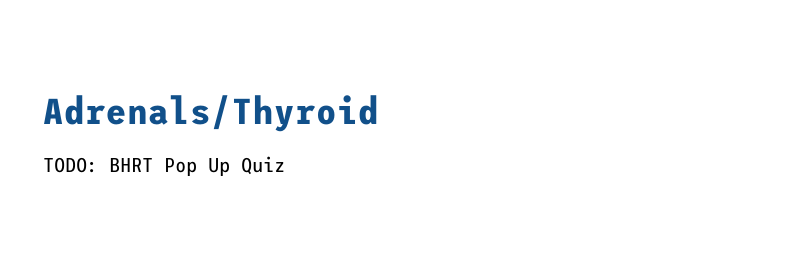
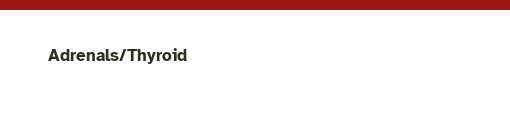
- TODO: BHRT Pop Up Quiz

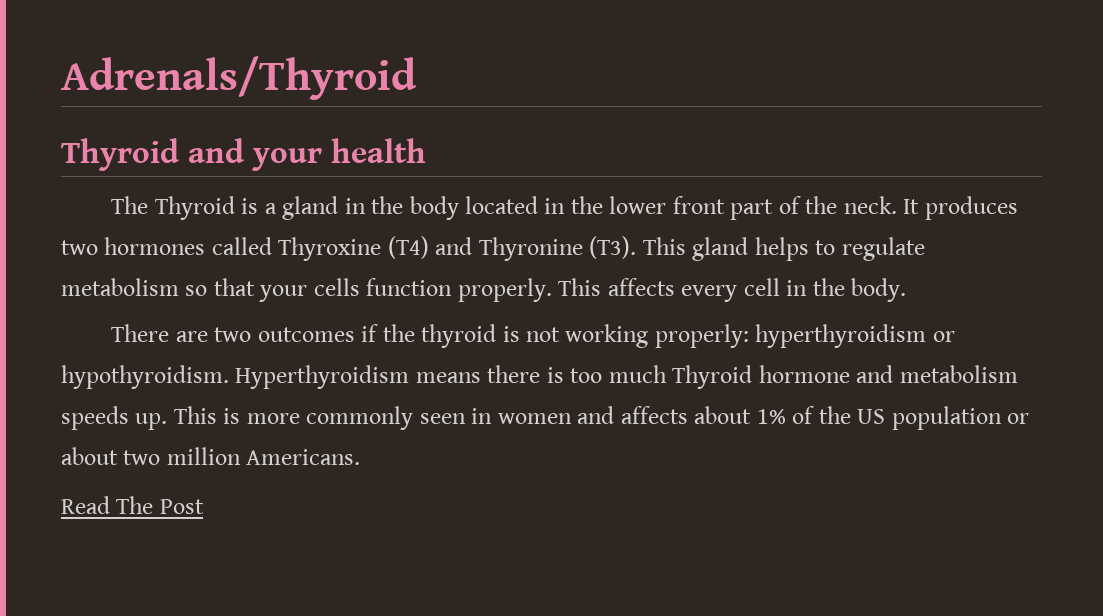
+ Thyroid and your health
+ The Thyroid is a gland in the body located in the lower front part of the neck. It produces two hormones called Thyroxine (T4) and Thyronine (T3). This gland helps to regulate metabolism so that your cells function properly. This affects every cell in the body.
+ There are two outcomes if the thyroid is not working properly: hyperthyroidism or hypothyroidism. Hyperthyroidism means there is too much Thyroid hormone and metabolism speeds up. This is more commonly seen in women and affects about 1% of the US population or about two million Americans.
+ Read The Post

